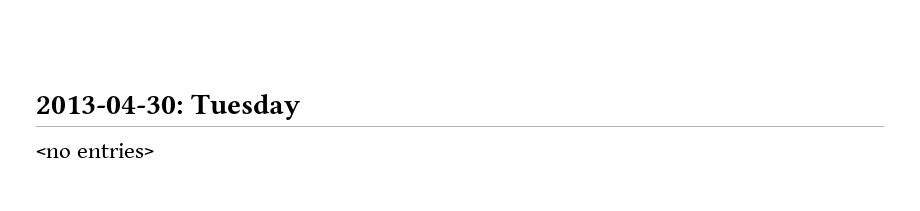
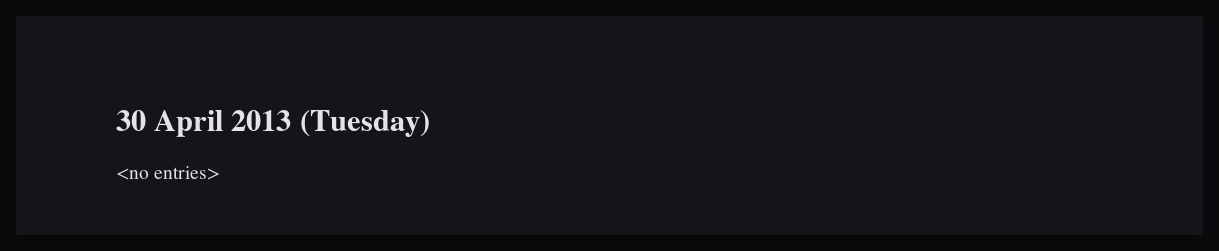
- 2013-04-30: Tuesday
+ 30 April 2013 (Tuesday)

